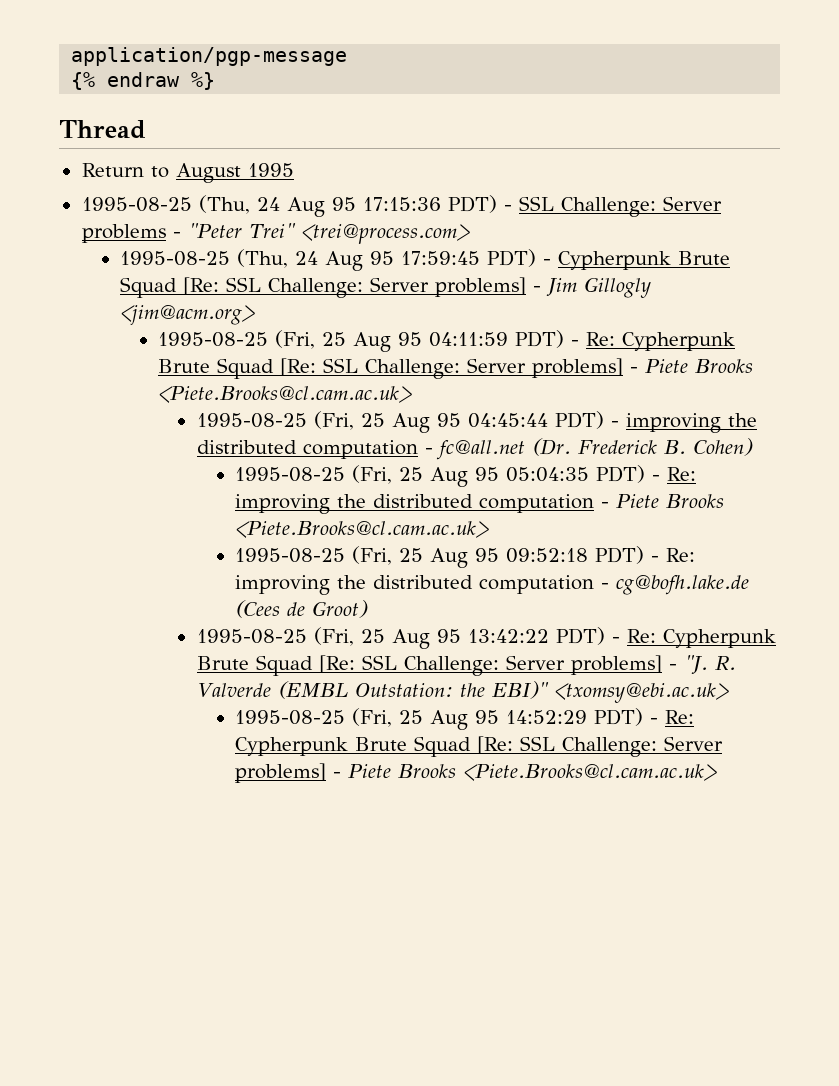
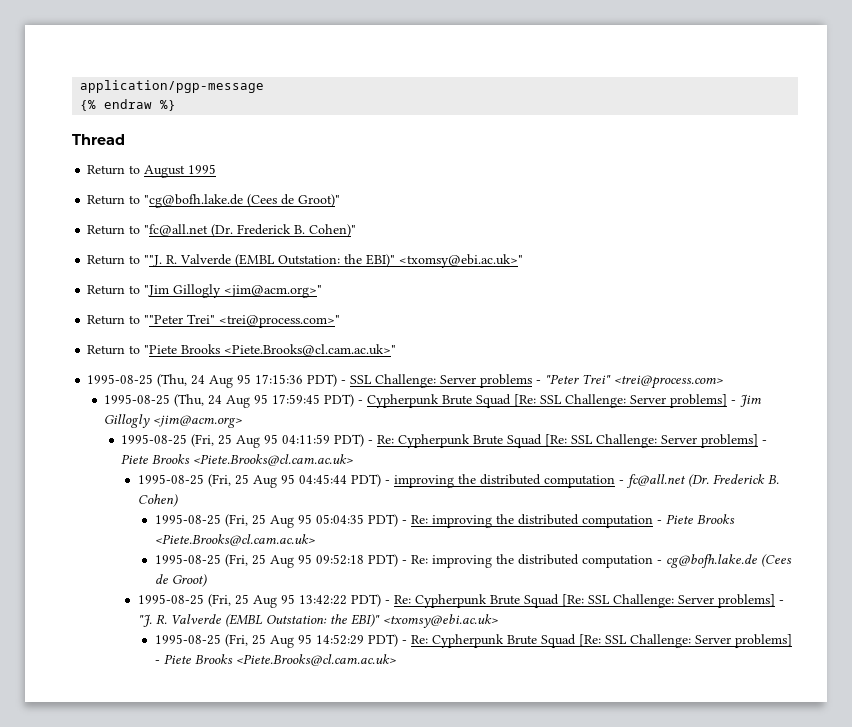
+ Return to "cg@bofh.lake.de (Cees de Groot)"
+ Return to "fc@all.net (Dr. Frederick B. Cohen)"
+ Return to ""J. R. Valverde (EMBL Outstation: the EBI)" <txomsy@ebi.ac.uk>"
+ Return to "Jim Gillogly <jim@acm.org>"
+ Return to ""Peter Trei" <trei@process.com>"
+ Return to "Piete Brooks <Piete.Brooks@cl.cam.ac.uk>"

